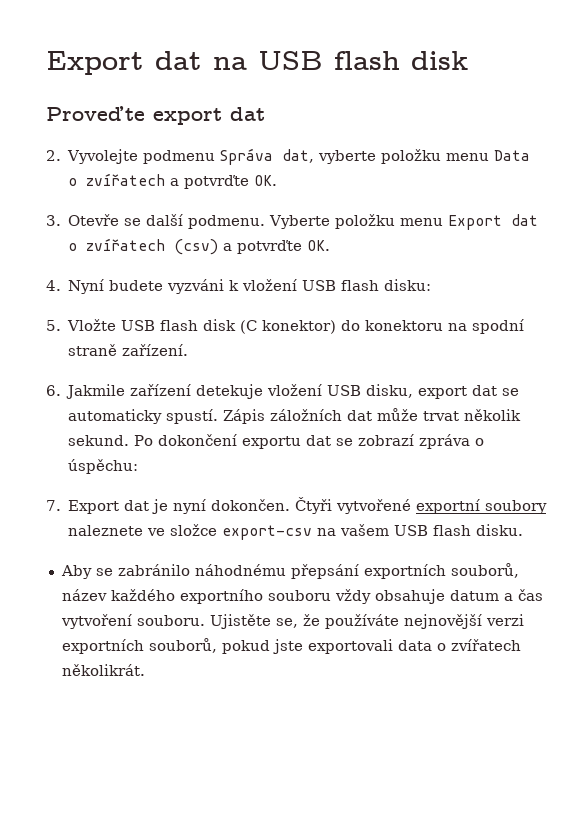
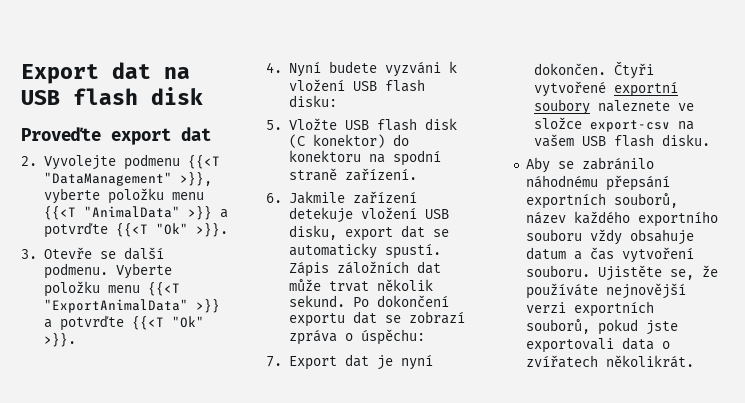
- 2. Vyvolejte podmenu Správa dat, vyberte položku menu Data o zvířatech a potvrďte OK.
+ 2. Vyvolejte podmenu {{<T "DataManagement" >}}, vyberte položku menu {{<T "AnimalData" >}} a potvrďte {{<T "Ok" >}}.
- Vyberte položku menu Export dat o zvířatech (csv) a potvrďte OK.
+ Vyberte položku menu {{<T "ExportAnimalData" >}} a potvrďte {{<T "Ok" >}}.

